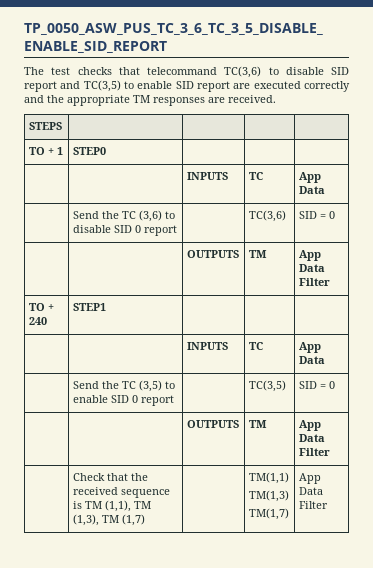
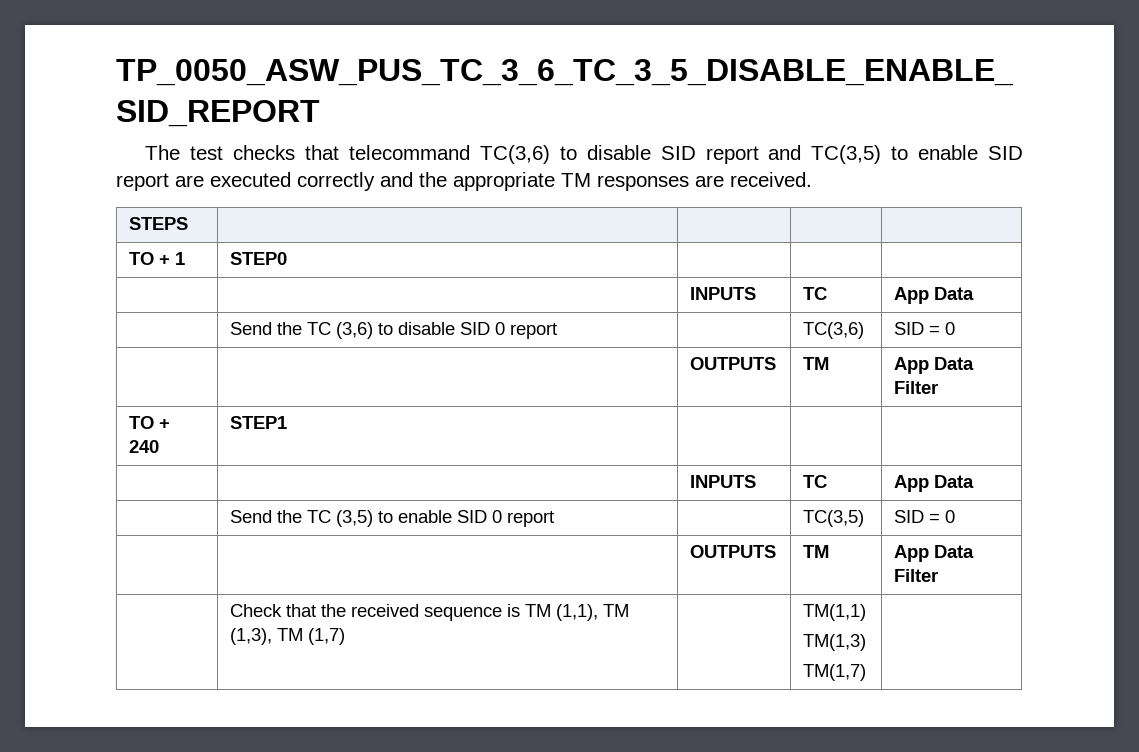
  | Check that the received sequence is TM (1,1), TM (1,3), TM (1,7) | | TM(1,1)
  TM(1,3)
- TM(1,7) | App Data Filter
+ TM(1,7) |

